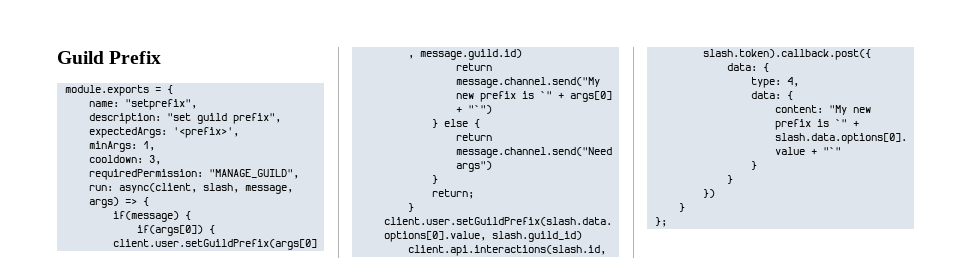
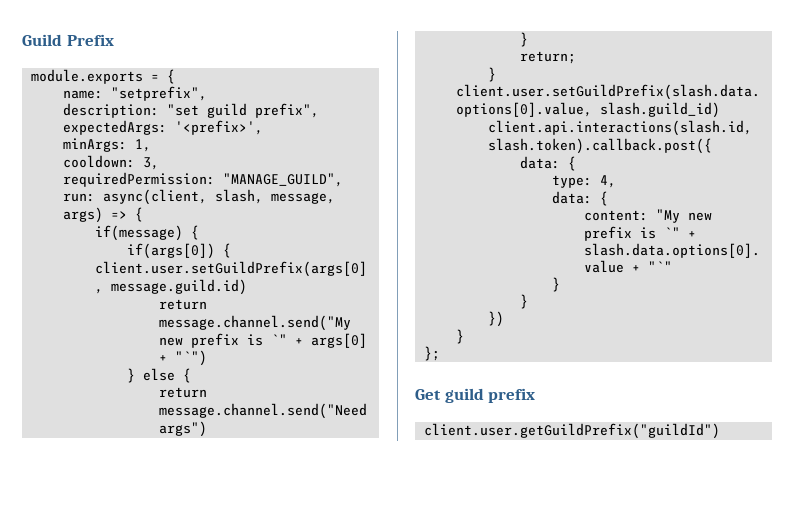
+ Get guild prefix
+ client.user.getGuildPrefix("guildId")

